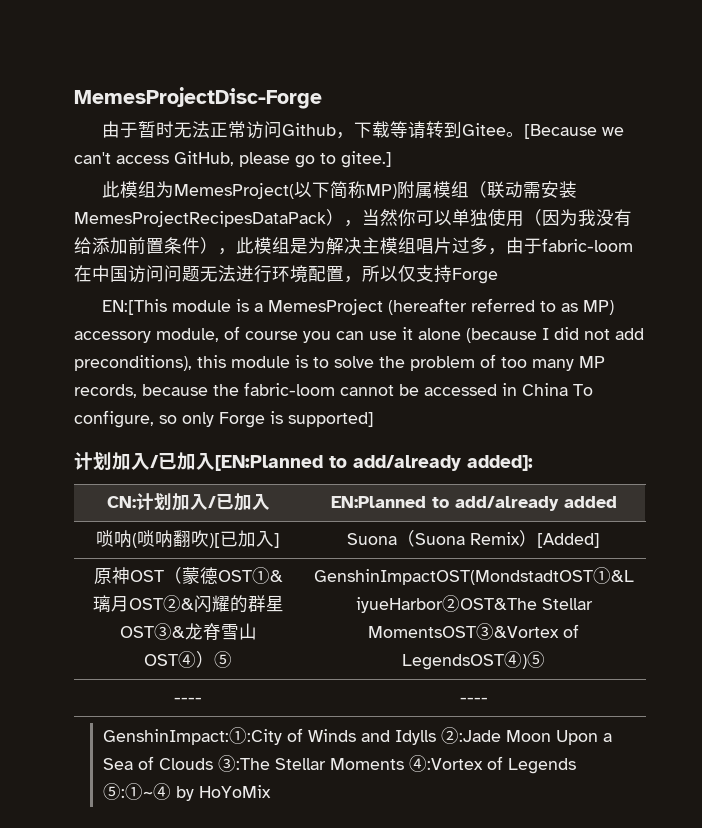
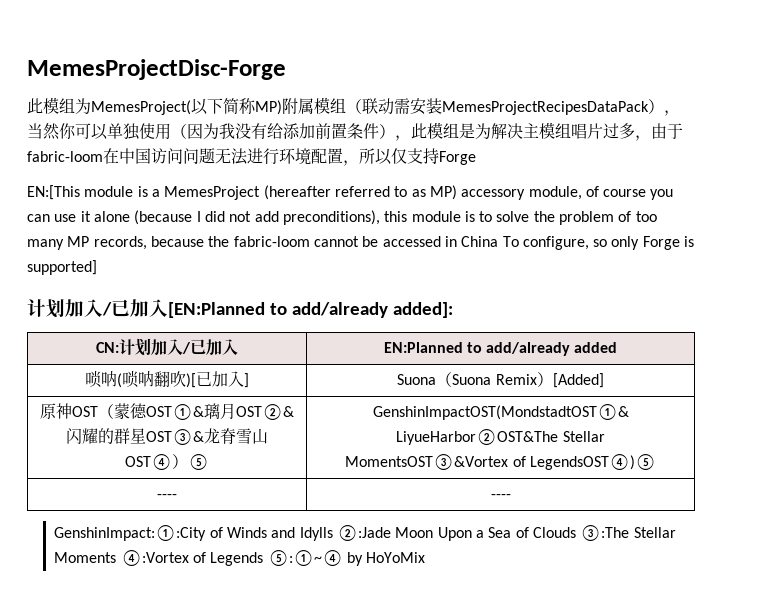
- 由于暂时无法正常访问Github，下载等请转到Gitee。[Because we can't access GitHub, please go to gitee.]

